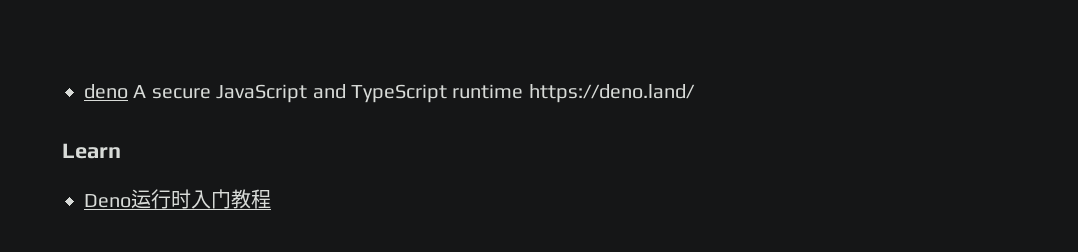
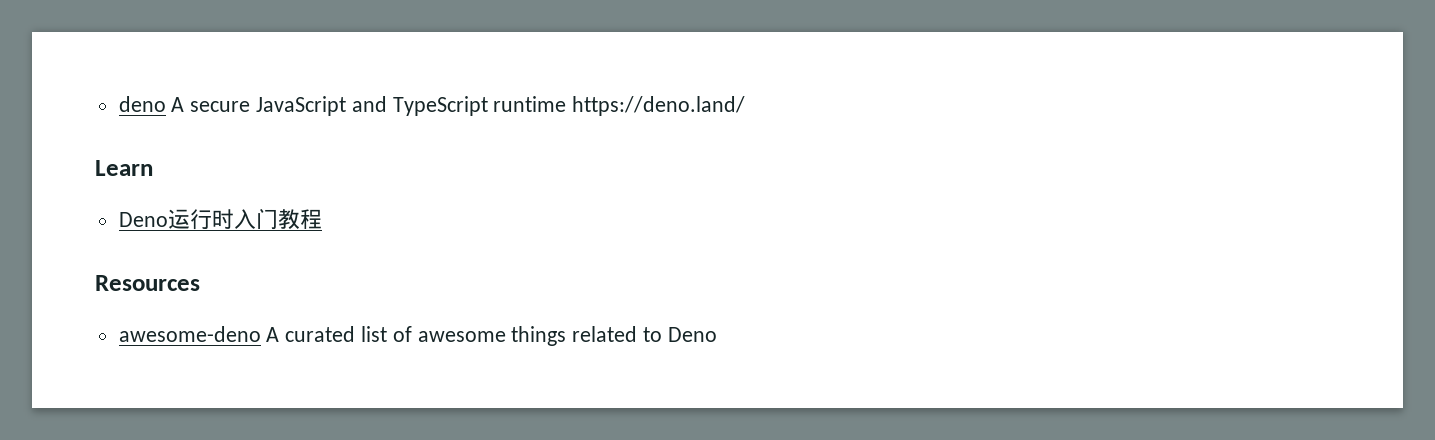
+ Resources
+ awesome-deno A curated list of awesome things related to Deno

